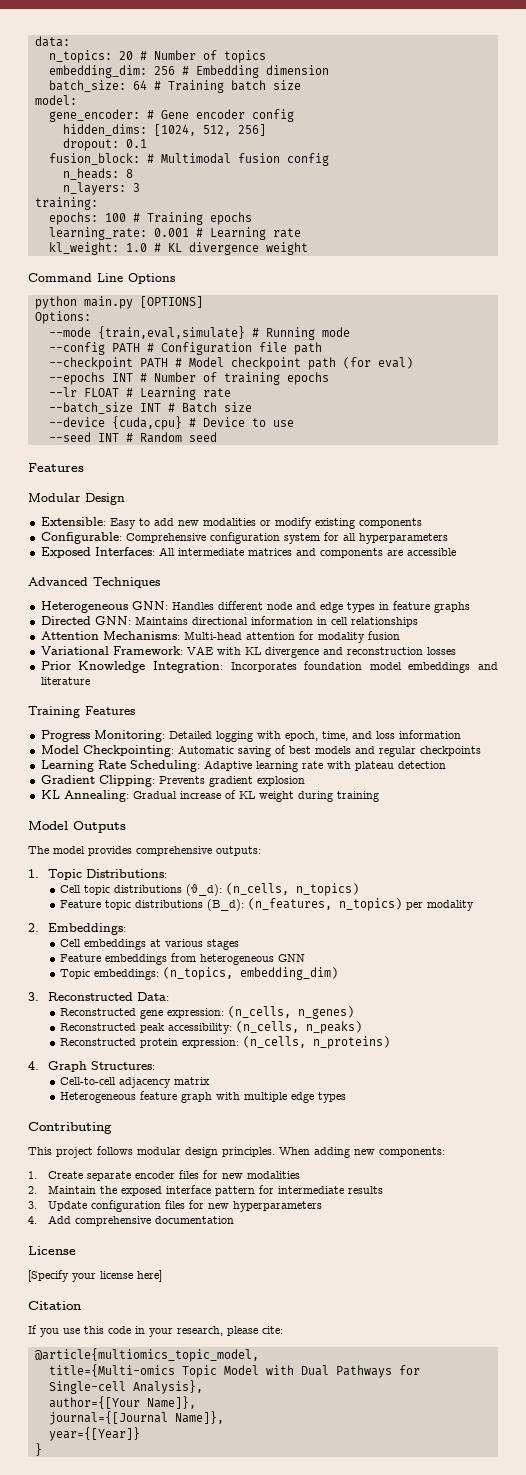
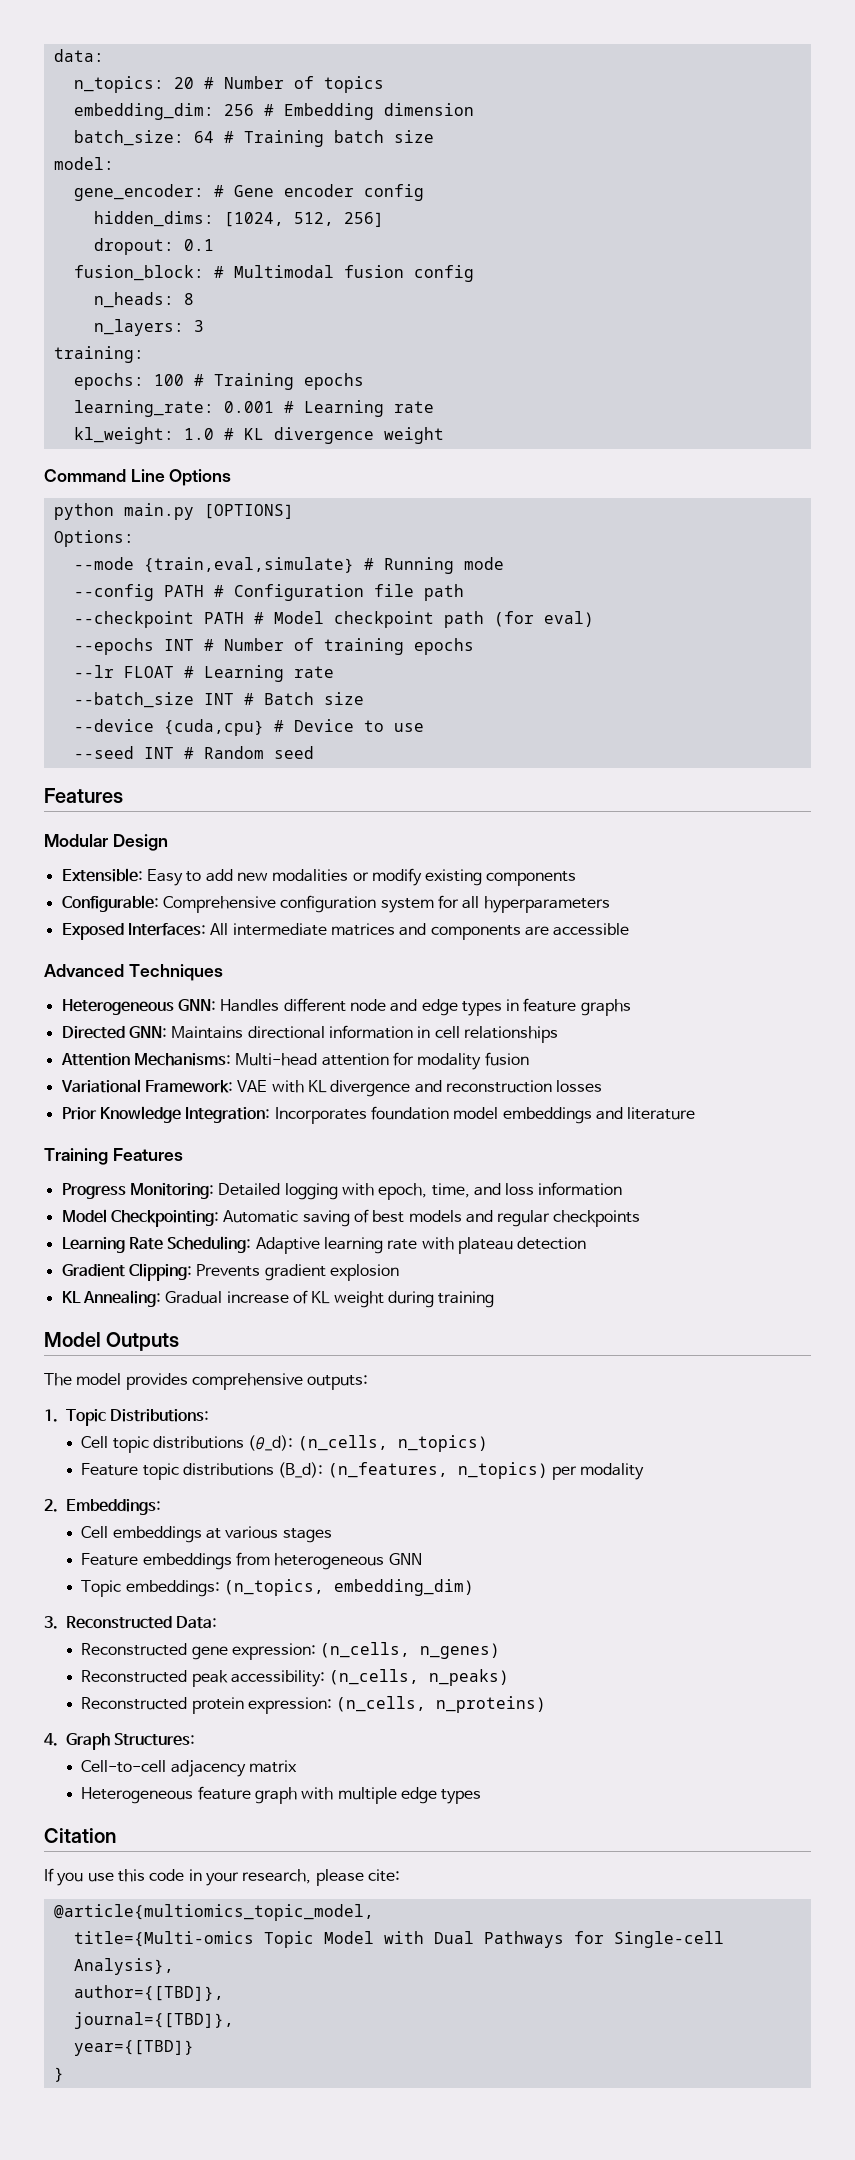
- Contributing
- This project follows modular design principles. When adding new components:
- 1. Create separate encoder files for new modalities
- 2. Maintain the exposed interface pattern for intermediate results
- 3. Update configuration files for new hyperparameters
- 4. Add comprehensive documentation
- License
- [Specify your license here]
- author={[Your Name]},
- journal={[Journal Name]},
- year={[Year]}
+ author={[TBD]},
+ journal={[TBD]},
+ year={[TBD]}

